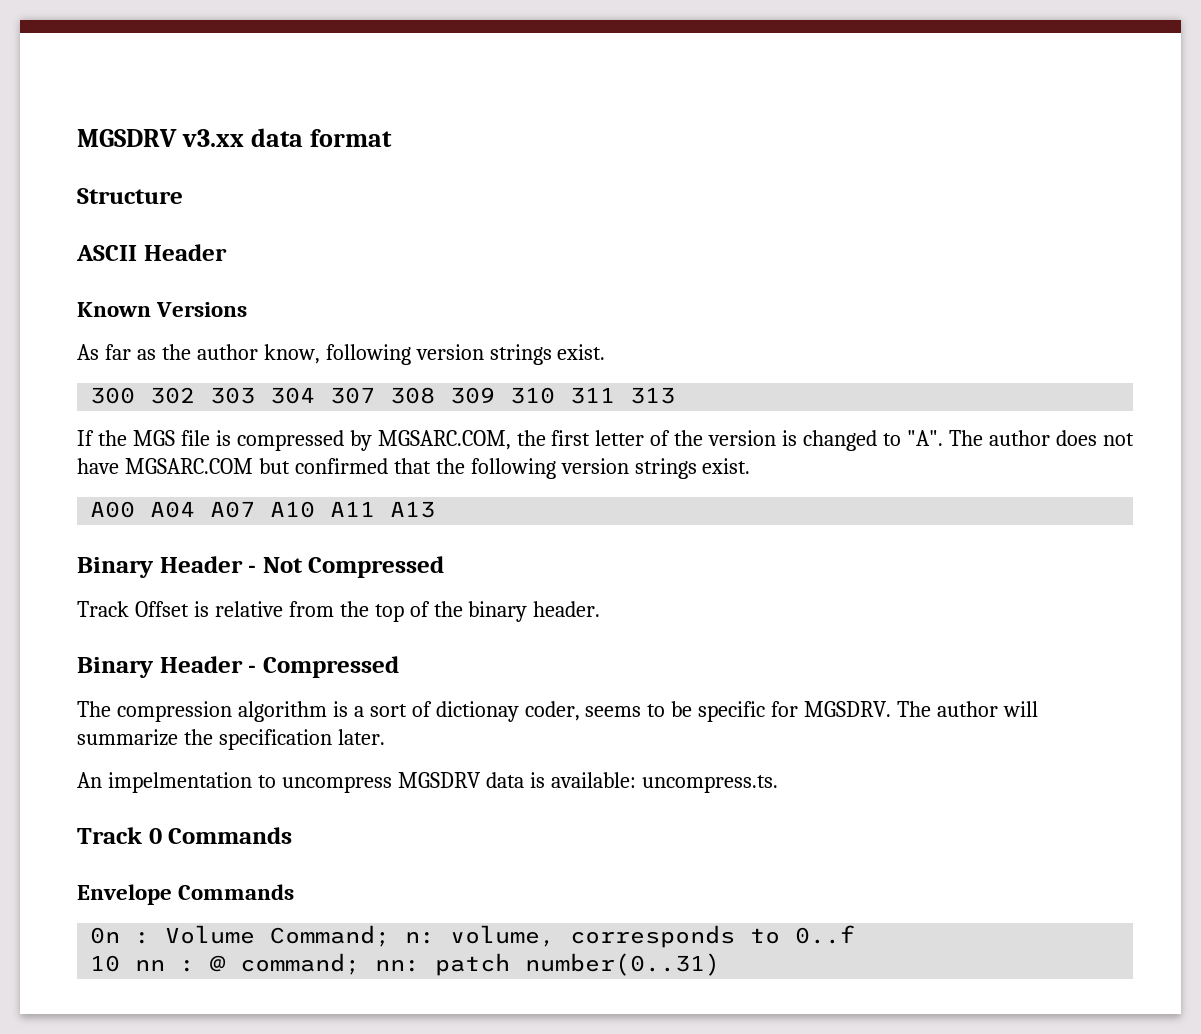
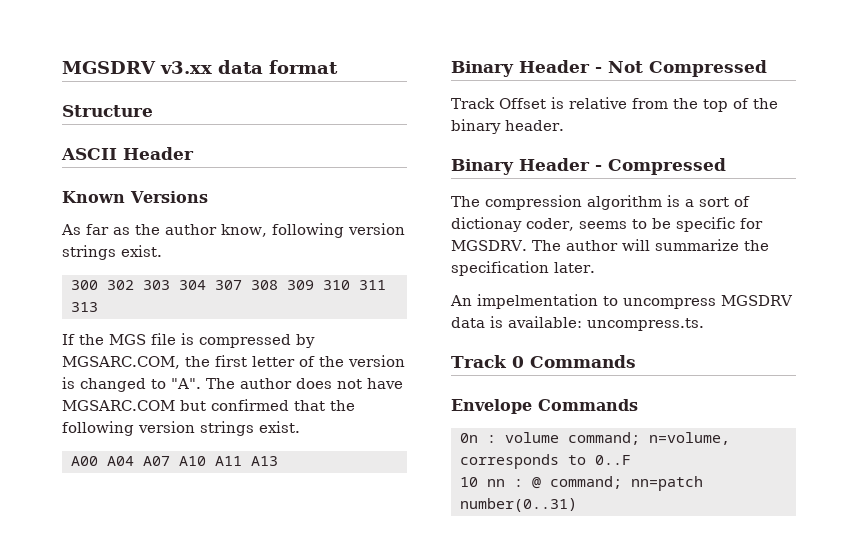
- 0n : Volume Command; n: volume, corresponds to 0..f
+ 0n : volume command; n=volume, corresponds to 0..F
- 10 nn : @ command; nn: patch number(0..31)
+ 10 nn : @ command; nn=patch number(0..31)

